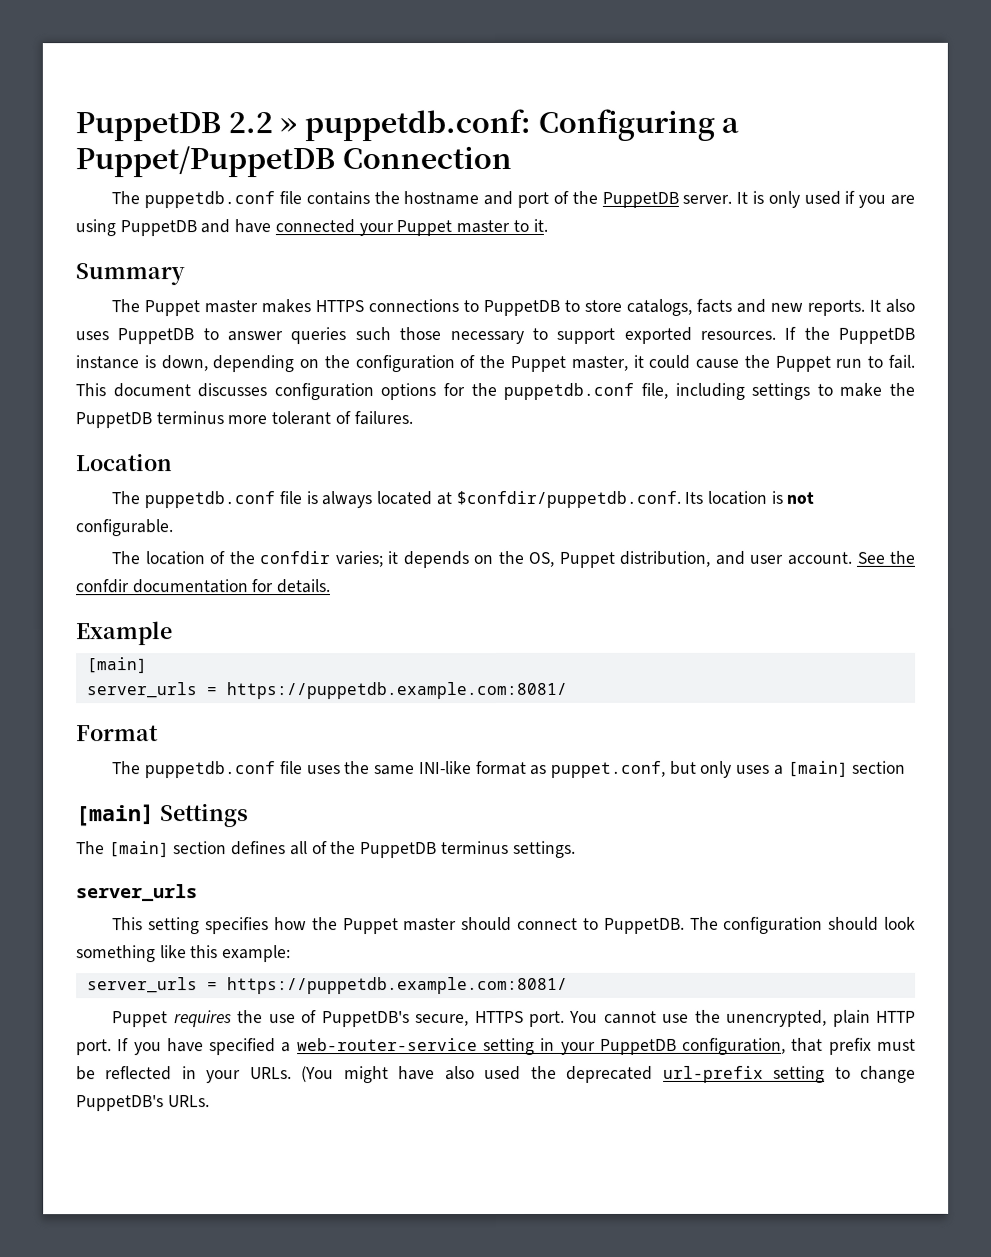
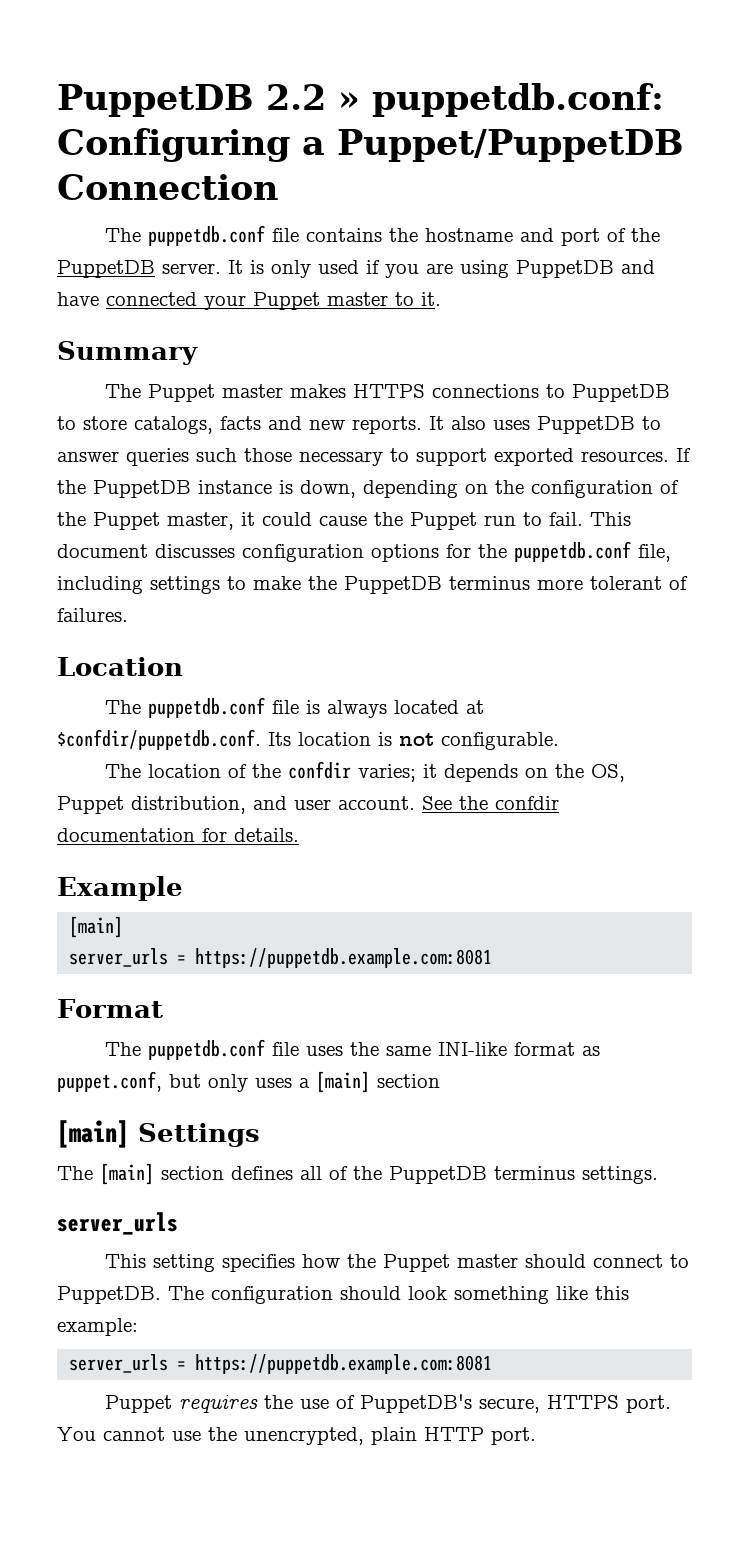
  Example
  [main]
- server_urls = https://puppetdb.example.com:8081/
+ server_urls = https://puppetdb.example.com:8081
  The configuration should look something like this example:
- server_urls = https://puppetdb.example.com:8081/
+ server_urls = https://puppetdb.example.com:8081
- If you have specified a web-router-service setting in your PuppetDB configuration, that prefix must be reflected in your URLs. (You might have also used the deprecated url-prefix setting to change PuppetDB's URLs.

